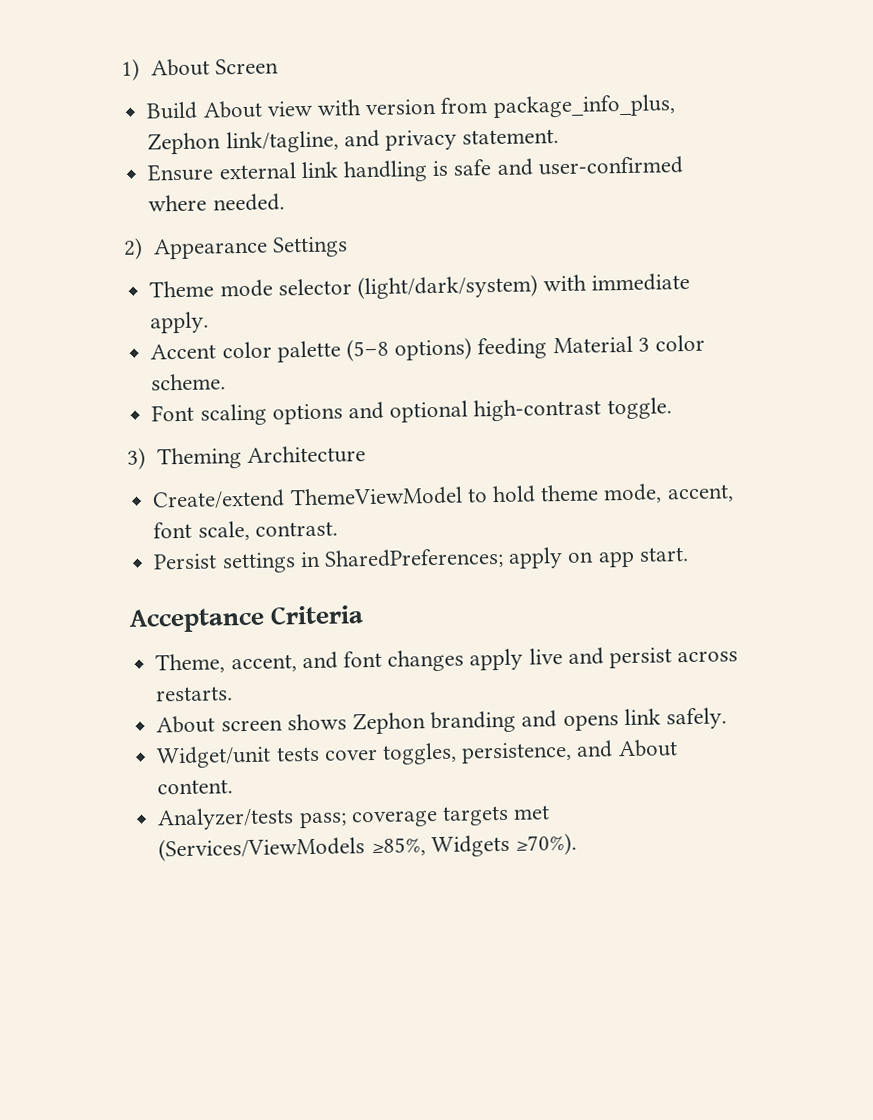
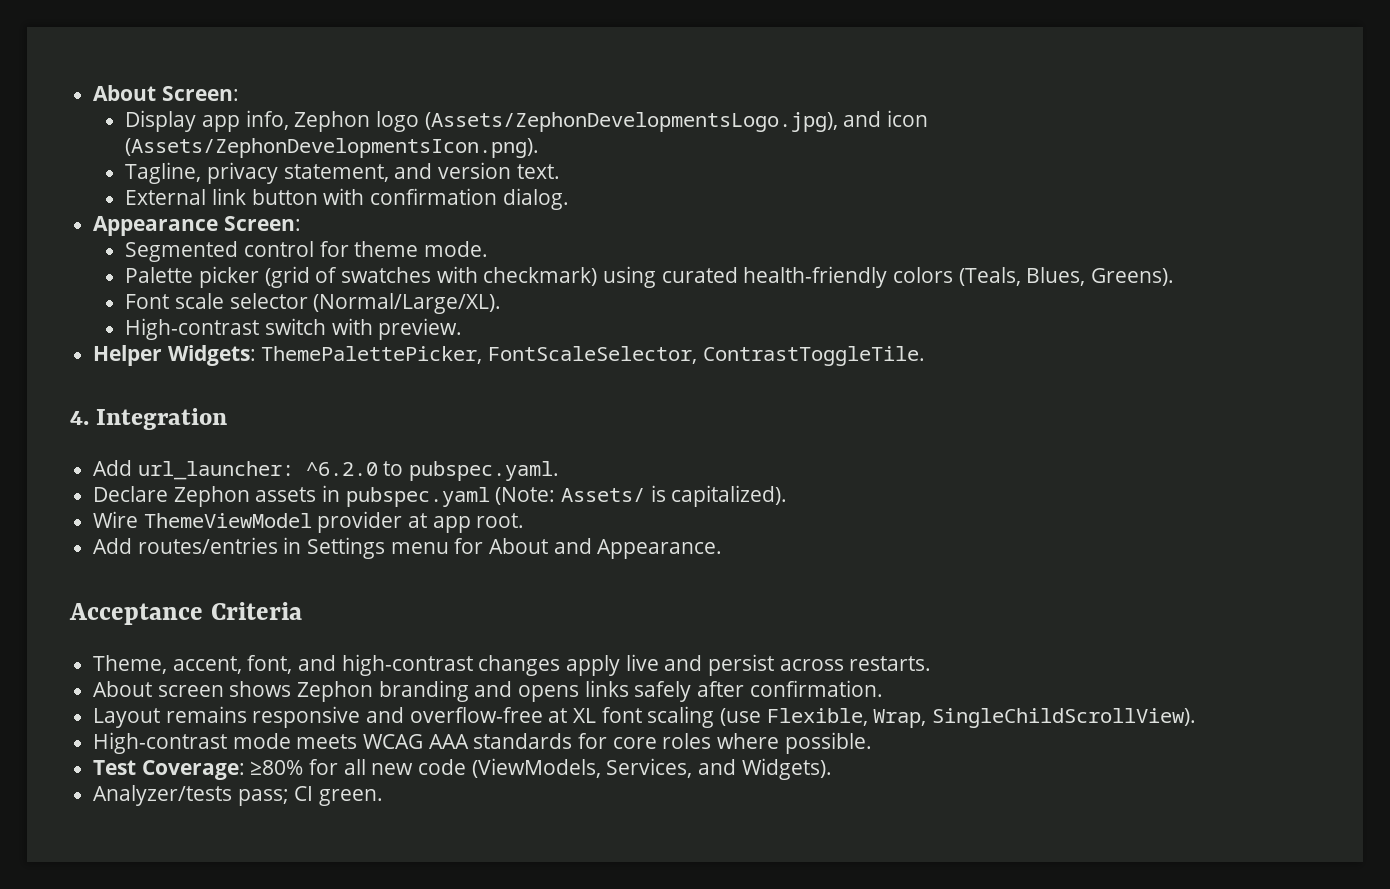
- 1) About Screen
- Build About view with version from package_info_plus, Zephon link/tagline, and privacy statement.
- Ensure external link handling is safe and user-confirmed where needed.
- 2) Appearance Settings
- Theme mode selector (light/dark/system) with immediate apply.
- Accent color palette (5–8 options) feeding Material 3 color scheme.
- Font scaling options and optional high-contrast toggle.
- 3) Theming Architecture
- Create/extend ThemeViewModel to hold theme mode, accent, font scale, contrast.
- Persist settings in SharedPreferences; apply on app start.
+ About Screen:
+ Display app info, Zephon logo (Assets/ZephonDevelopmentsLogo.jpg), and icon (Assets/ZephonDevelopmentsIcon.png).
+ Tagline, privacy statement, and version text.
+ External link button with confirmation dialog.
+ Appearance Screen:
+ Segmented control for theme mode.
+ Palette picker (grid of swatches with checkmark) using curated health-friendly colors (Teals, Blues, Greens).
+ Font scale selector (Normal/Large/XL).
+ High-contrast switch with preview.
+ Helper Widgets: ThemePalettePicker, FontScaleSelector, ContrastToggleTile.
+ 4. Integration
+ Add url_launcher: ^6.2.0 to pubspec.yaml.
+ Declare Zephon assets in pubspec.yaml (Note: Assets/ is capitalized).
+ Wire ThemeViewModel provider at app root.
+ Add routes/entries in Settings menu for About and Appearance.
- Theme, accent, and font changes apply live and persist across restarts.
+ Theme, accent, font, and high-contrast changes apply live and persist across restarts.
- About screen shows Zephon branding and opens link safely.
- Widget/unit tests cover toggles, persistence, and About content.
- Analyzer/tests pass; coverage targets met (Services/ViewModels ≥85%, Widgets ≥70%).
+ About screen shows Zephon branding and opens links safely after confirmation.
+ Layout remains responsive and overflow-free at XL font scaling (use Flexible, Wrap, SingleChildScrollView).
+ High-contrast mode meets WCAG AAA standards for core roles where possible.
+ Test Coverage: ≥80% for all new code (ViewModels, Services, and Widgets).
+ Analyzer/tests pass; CI green.

